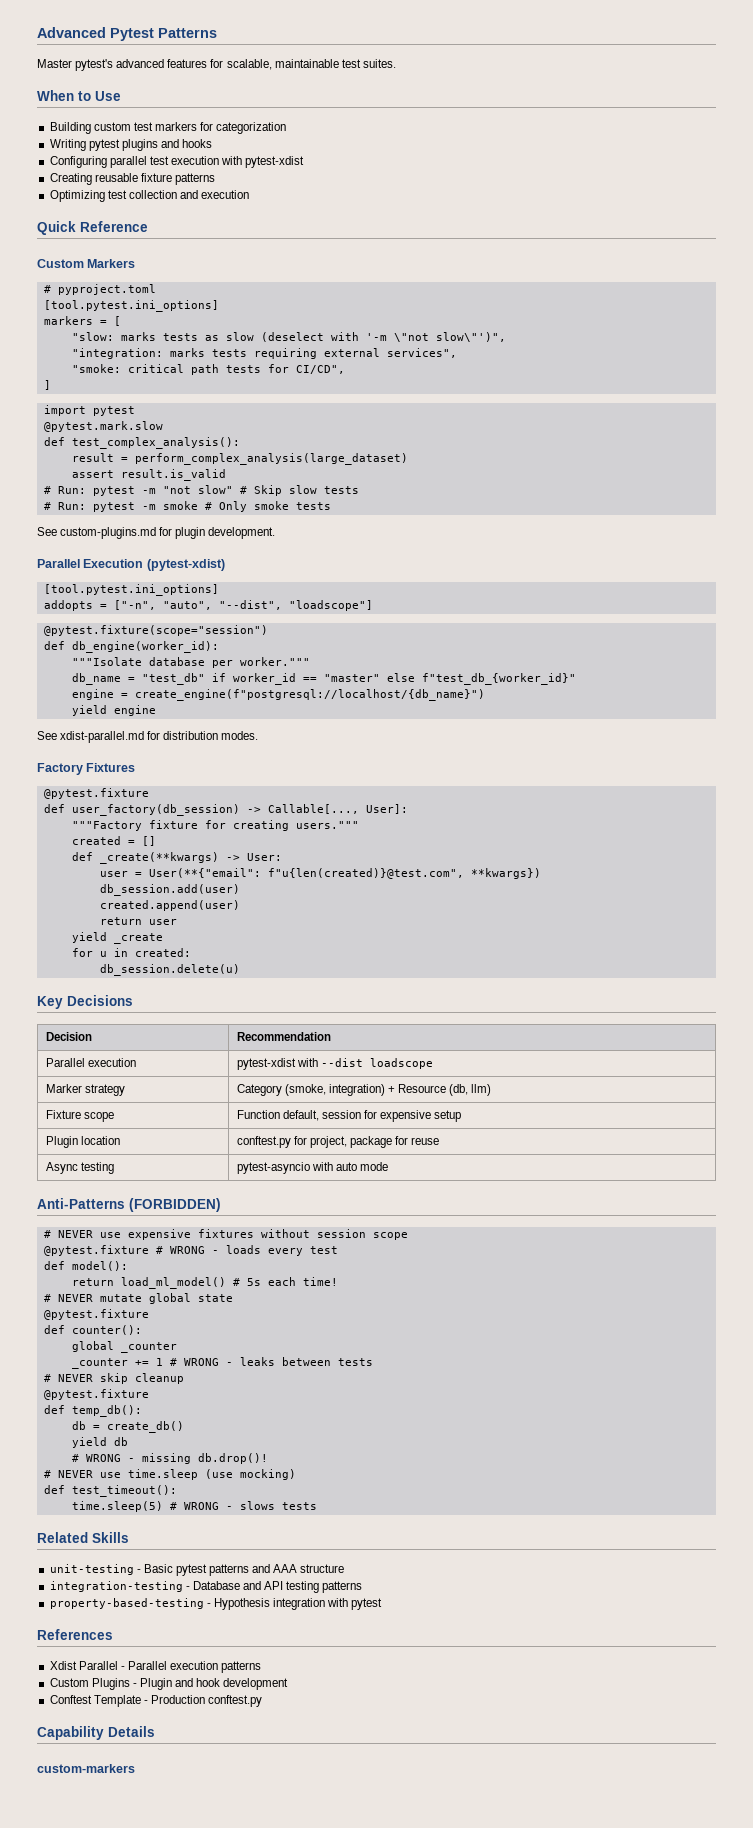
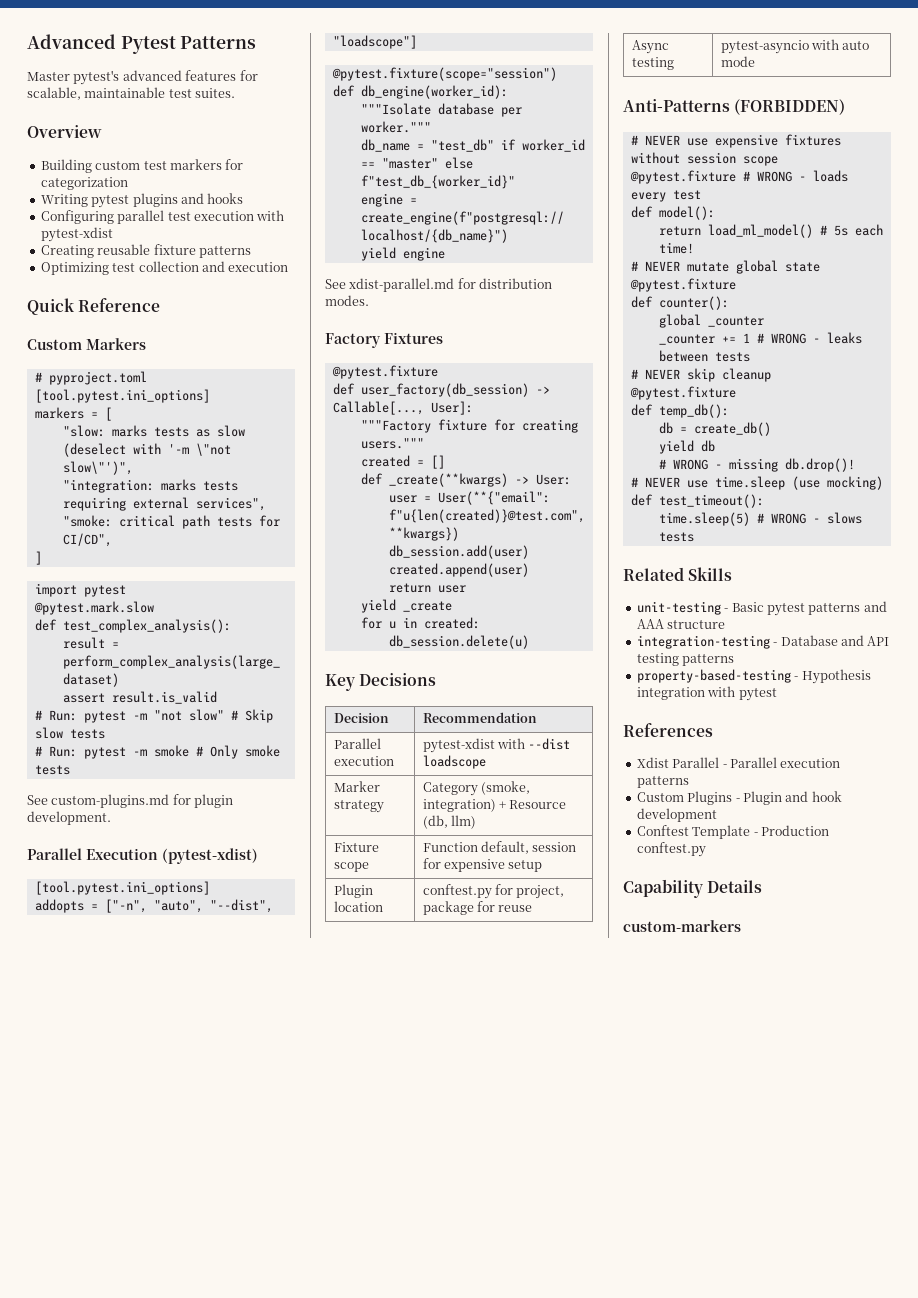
- When to Use
+ Overview

